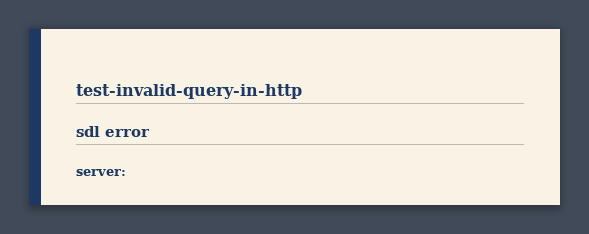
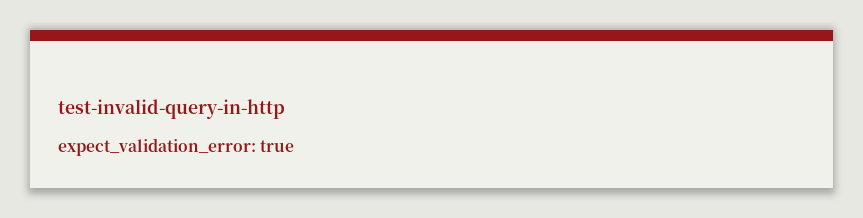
- sdl error
- server:
+ expect_validation_error: true

